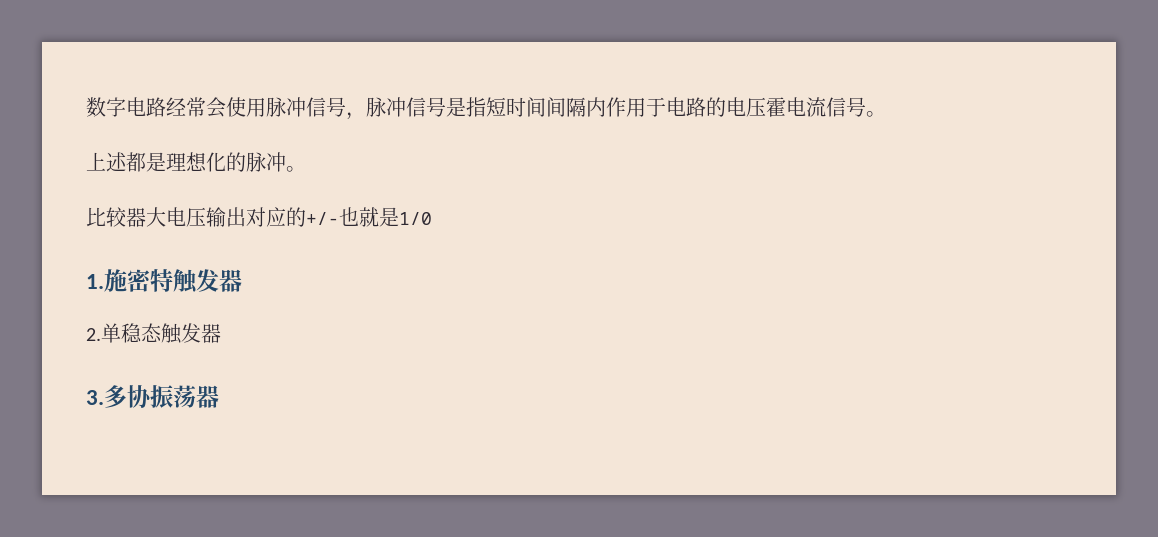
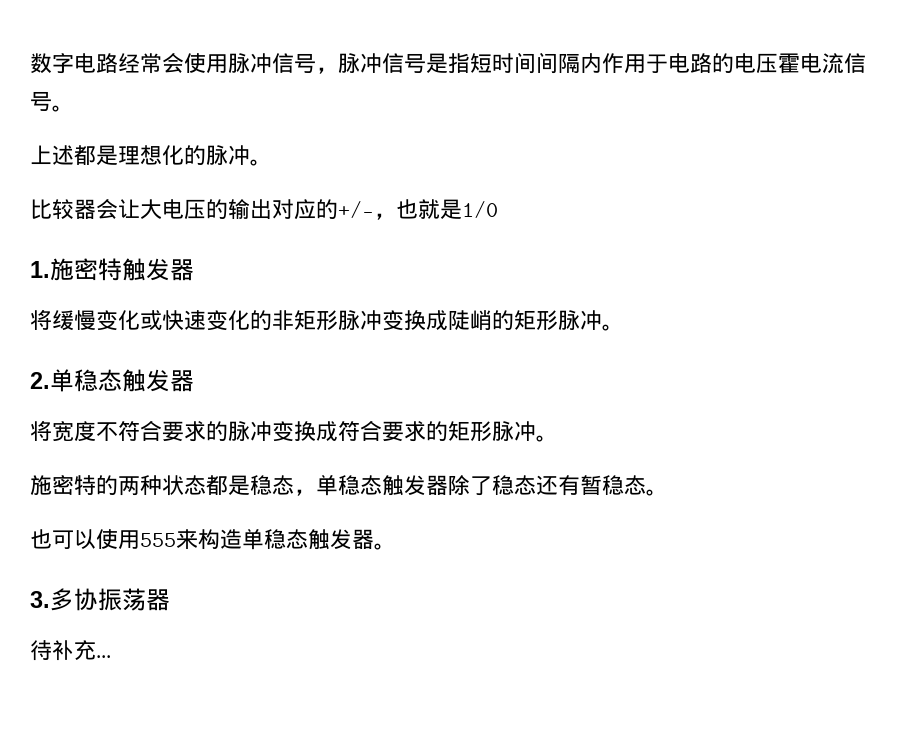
- 比较器大电压输出对应的+/-也就是1/0
+ 比较器会让大电压的输出对应的+/-，也就是1/0
+ 将缓慢变化或快速变化的非矩形脉冲变换成陡峭的矩形脉冲。
  2.单稳态触发器
+ 将宽度不符合要求的脉冲变换成符合要求的矩形脉冲。
+ 施密特的两种状态都是稳态，单稳态触发器除了稳态还有暂稳态。
+ 也可以使用555来构造单稳态触发器。
+ 待补充...

